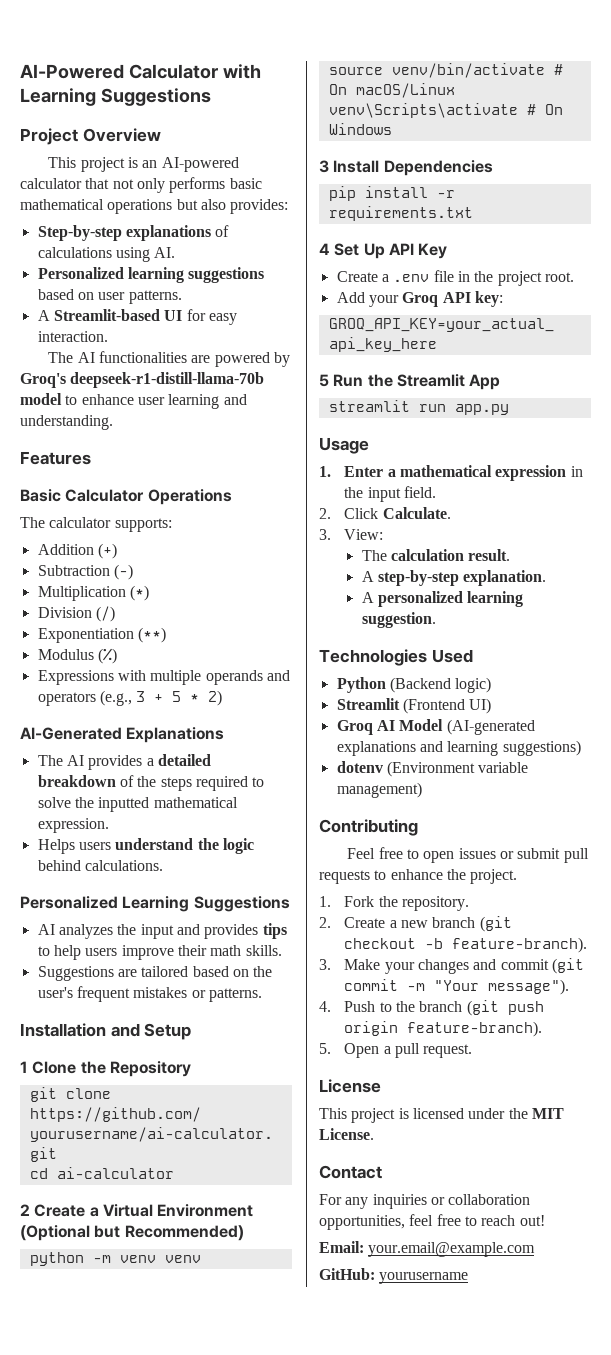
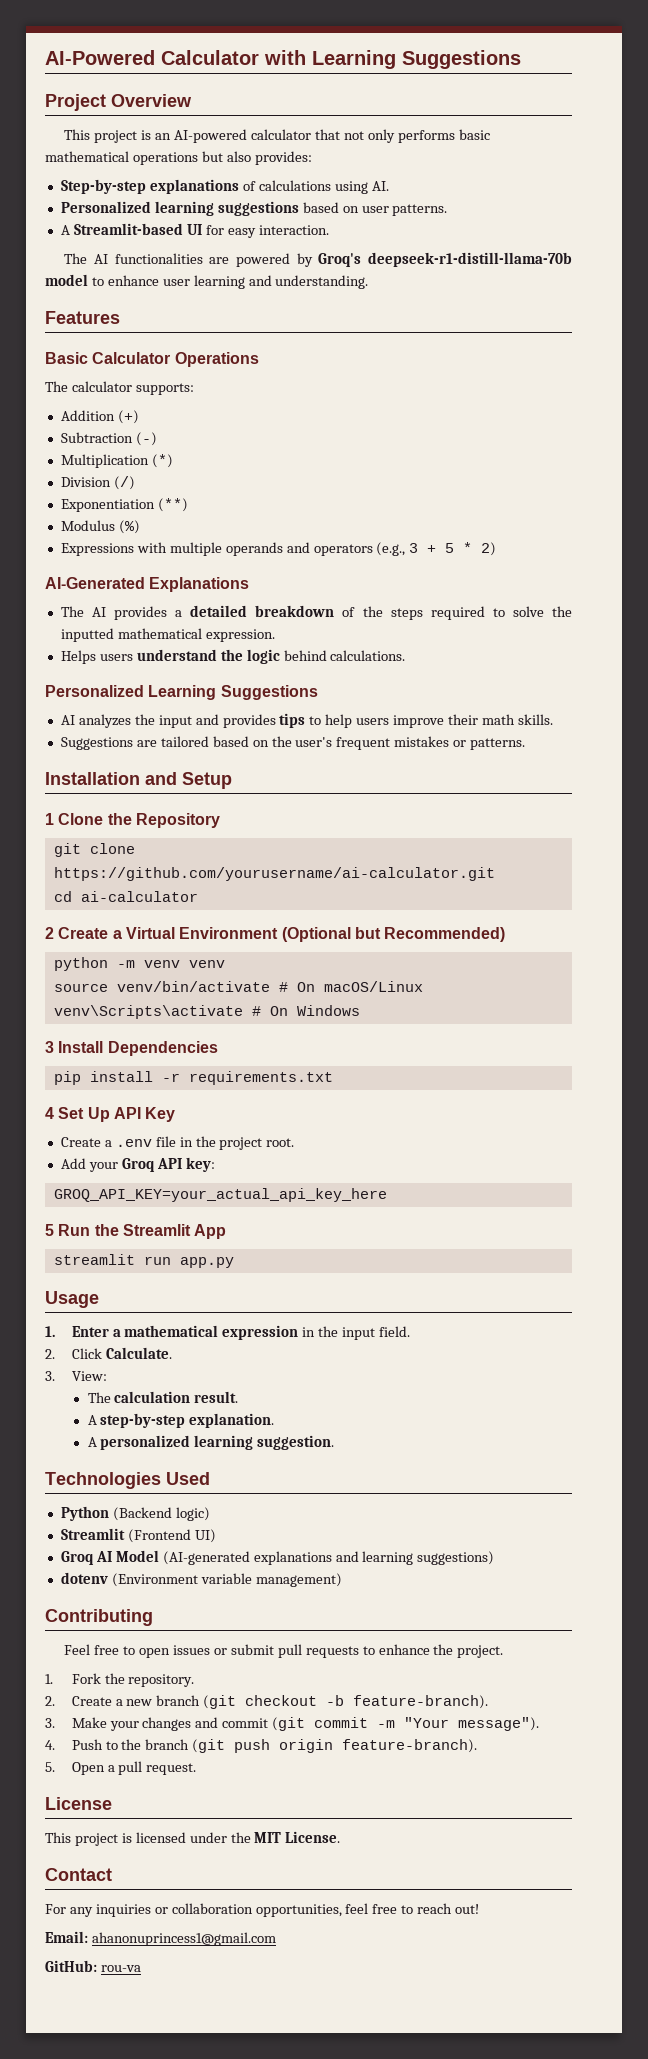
- Email: your.email@example.com
+ Email: ahanonuprincess1@gmail.com
- GitHub: yourusername
+ GitHub: rou-va

